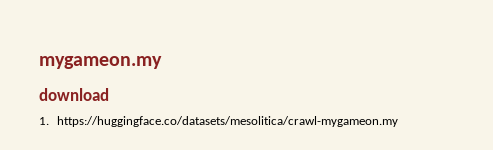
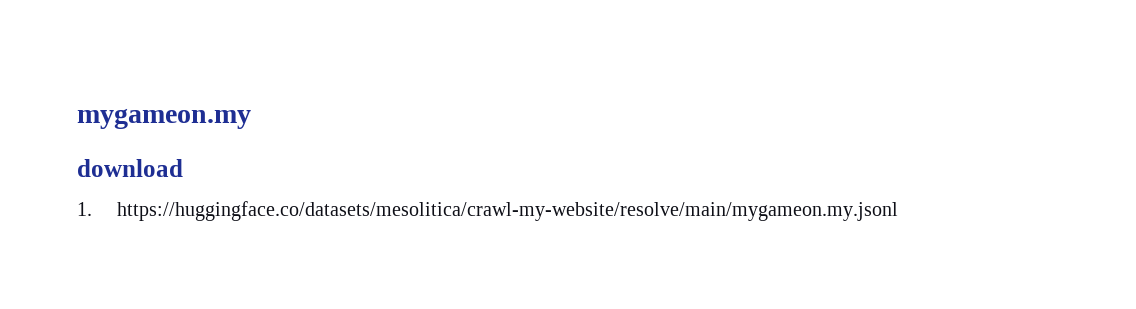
- 1. https://huggingface.co/datasets/mesolitica/crawl-mygameon.my
+ 1. https://huggingface.co/datasets/mesolitica/crawl-my-website/resolve/main/mygameon.my.jsonl

